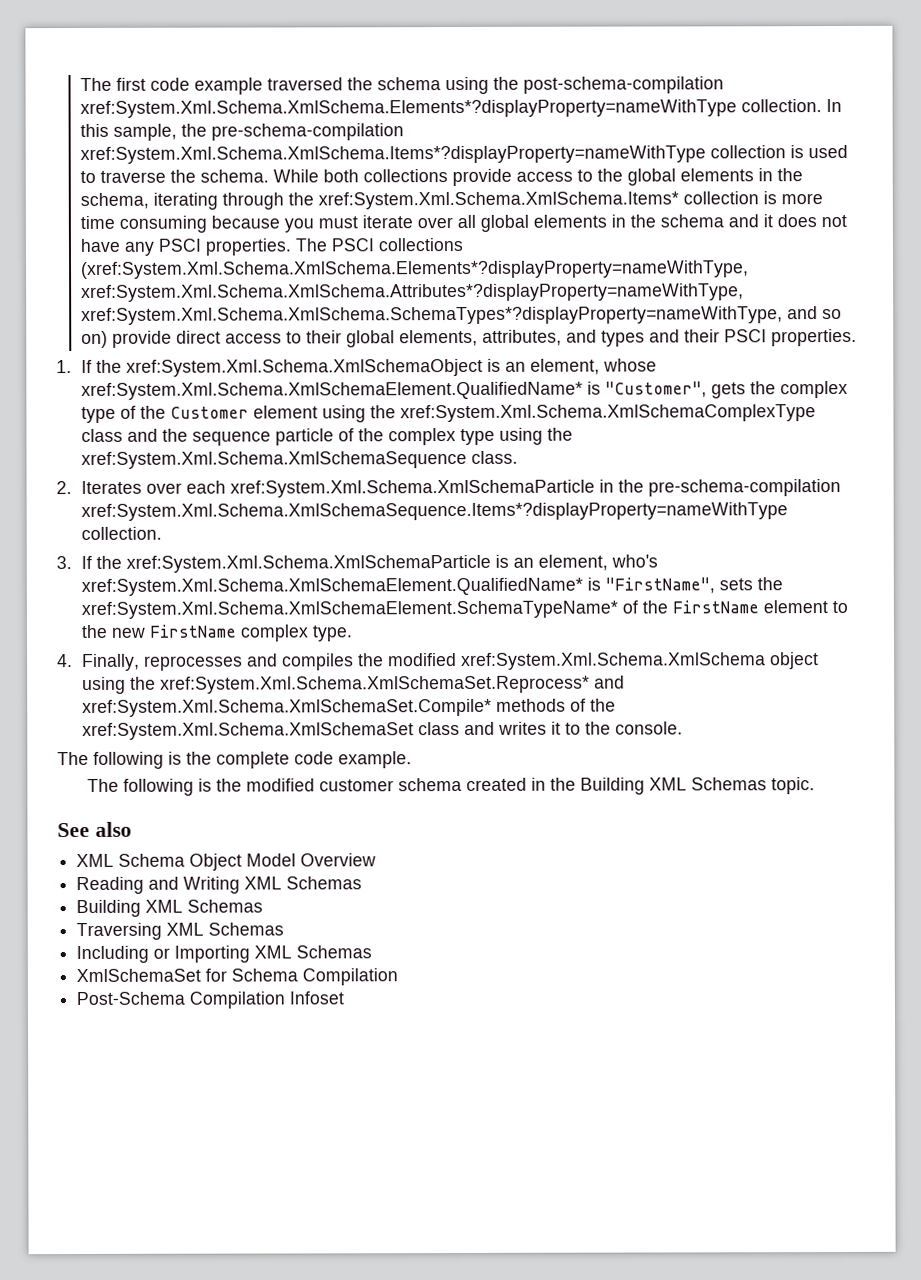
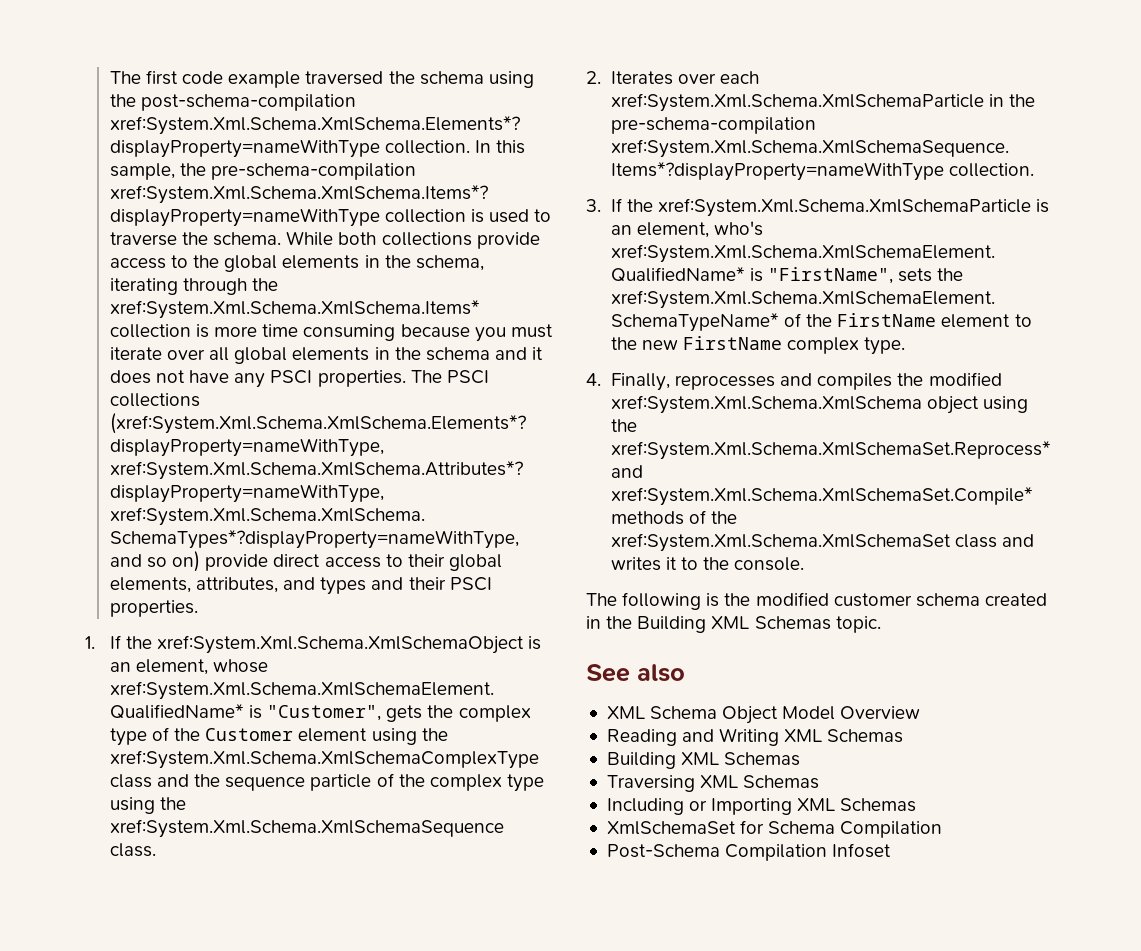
- The following is the complete code example.

